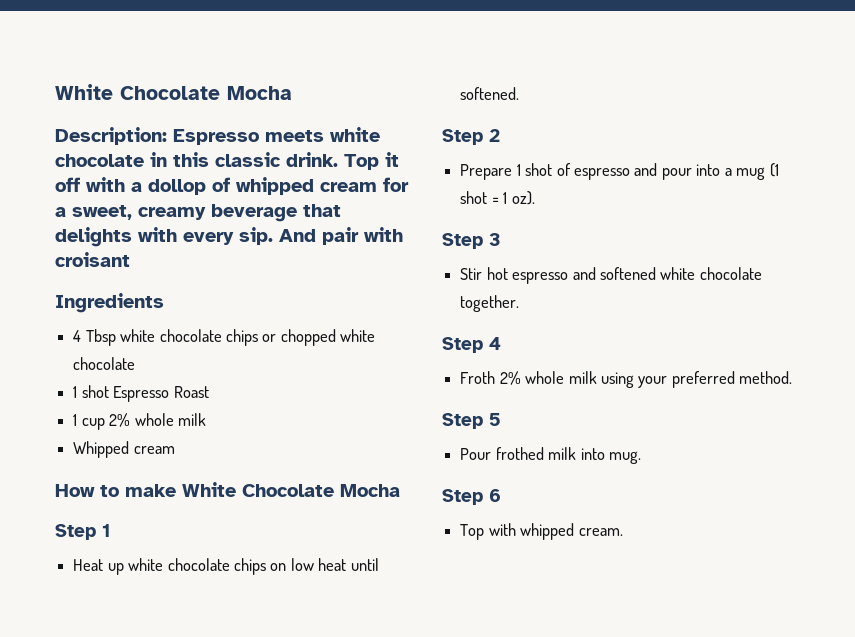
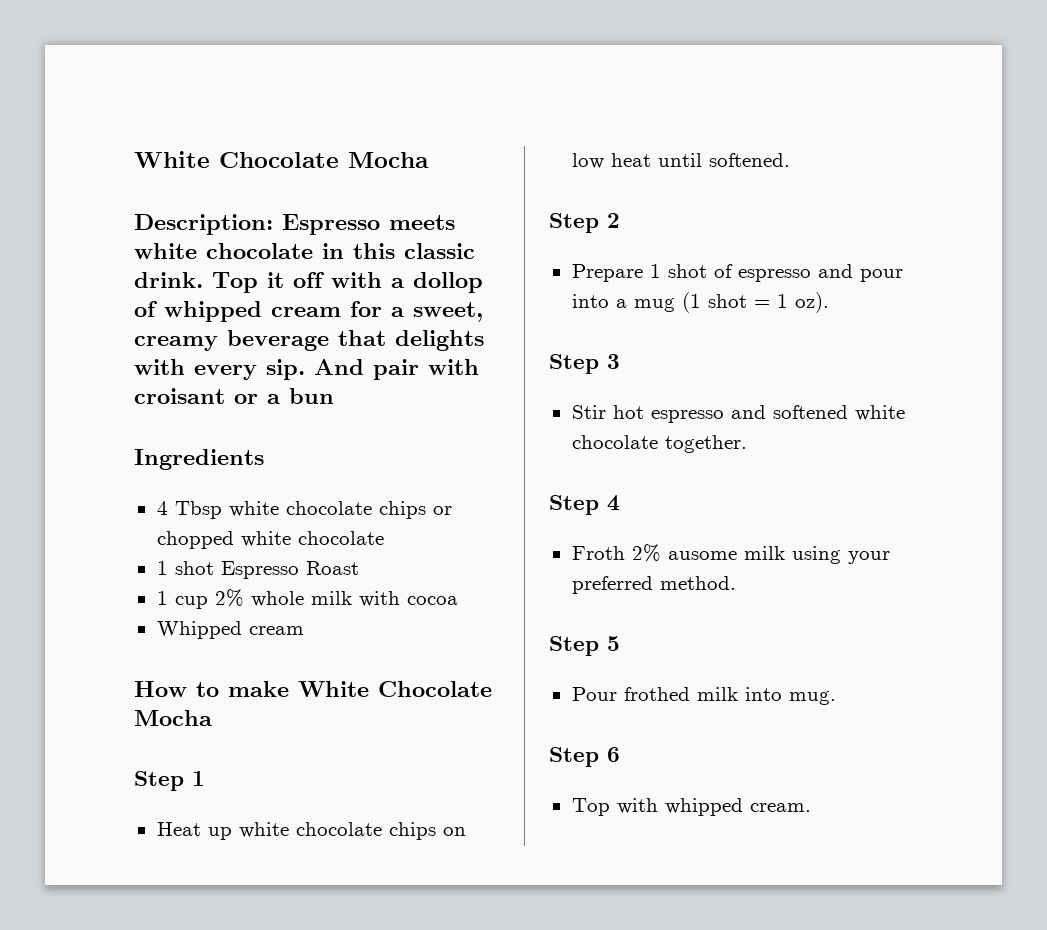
- And pair with croisant
+ And pair with croisant or a bun
- 1 cup 2% whole milk
+ 1 cup 2% whole milk with cocoa
- Froth 2% whole milk using your preferred method.
+ Froth 2% ausome milk using your preferred method.

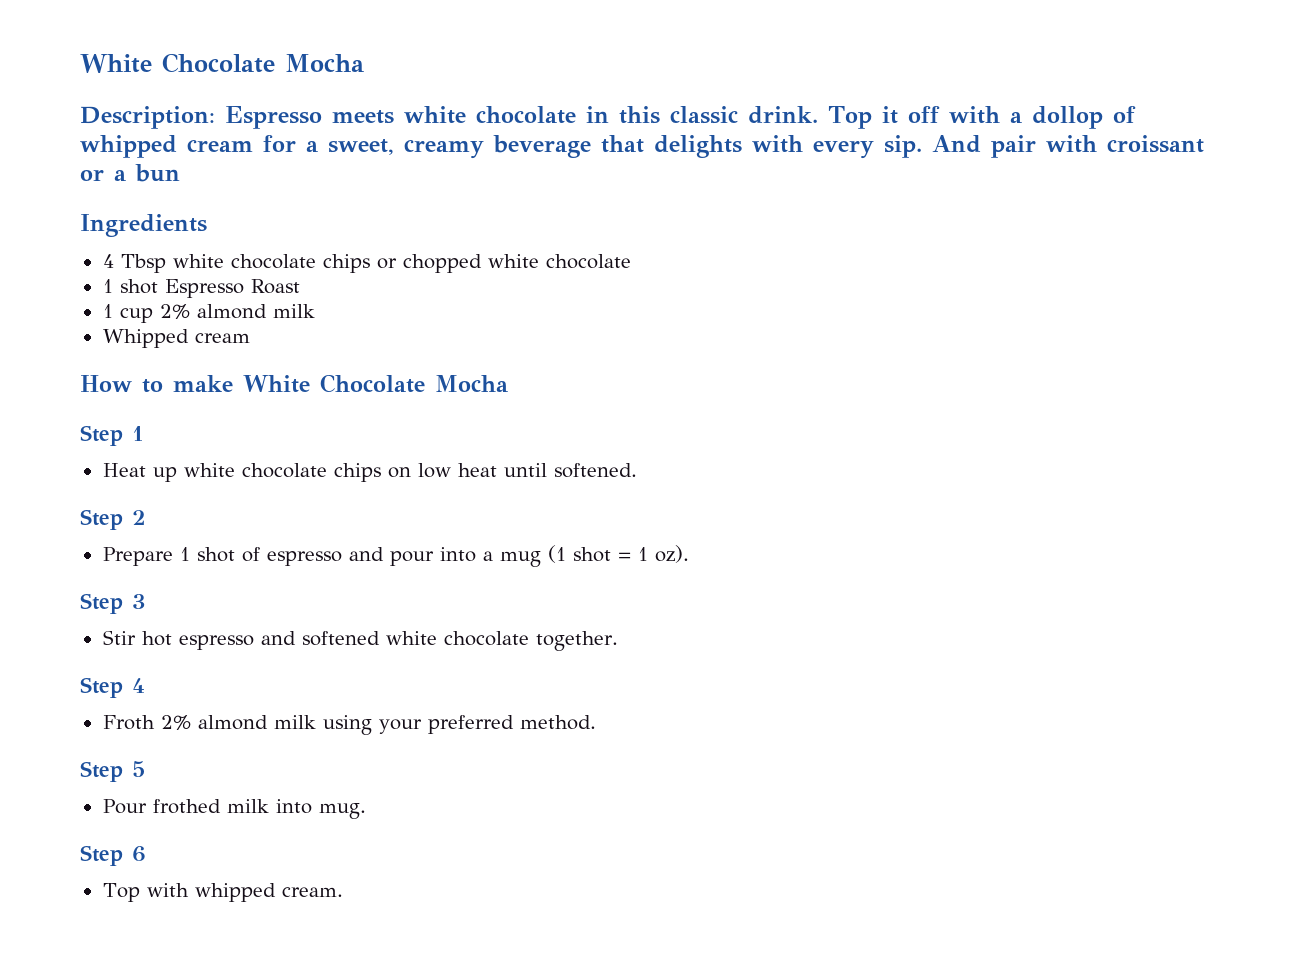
- And pair with croisant or a bun
+ And pair with croissant or a bun
- 1 cup 2% whole milk with cocoa
+ 1 cup 2% almond milk
- Froth 2% ausome milk using your preferred method.
+ Froth 2% almond milk using your preferred method.

